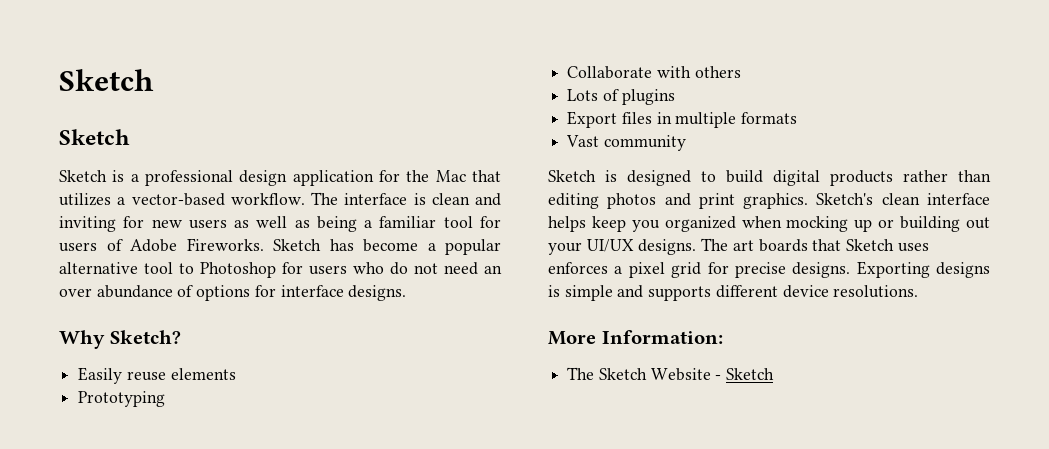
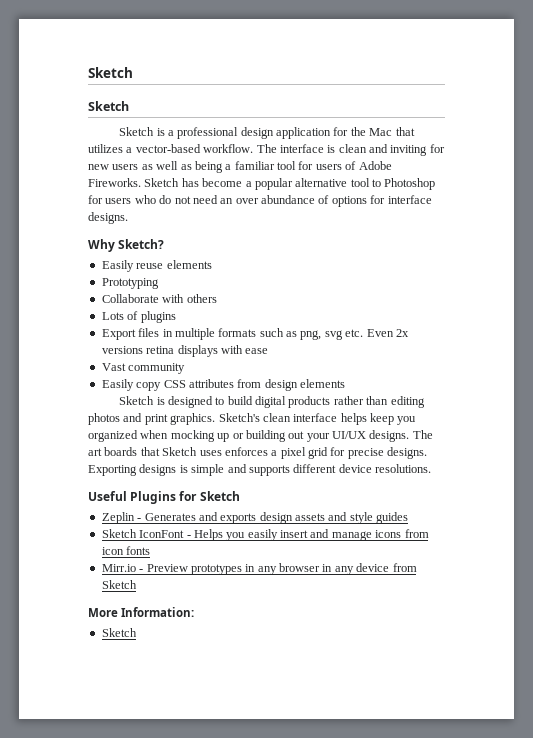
- Export files in multiple formats
+ Export files in multiple formats such as png, svg etc. Even 2x versions retina displays with ease
  Vast community
+ Easily copy CSS attributes from design elements
+ Useful Plugins for Sketch
+ Zeplin - Generates and exports design assets and style guides
+ Sketch IconFont - Helps you easily insert and manage icons from icon fonts
+ Mirr.io - Preview prototypes in any browser in any device from Sketch
  More Information:
- The Sketch Website - Sketch
+ Sketch

